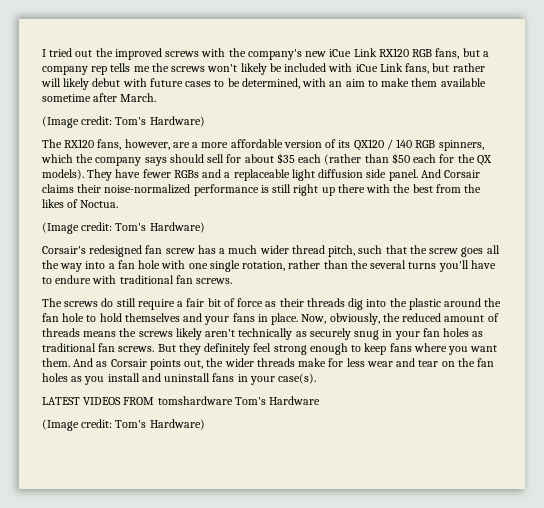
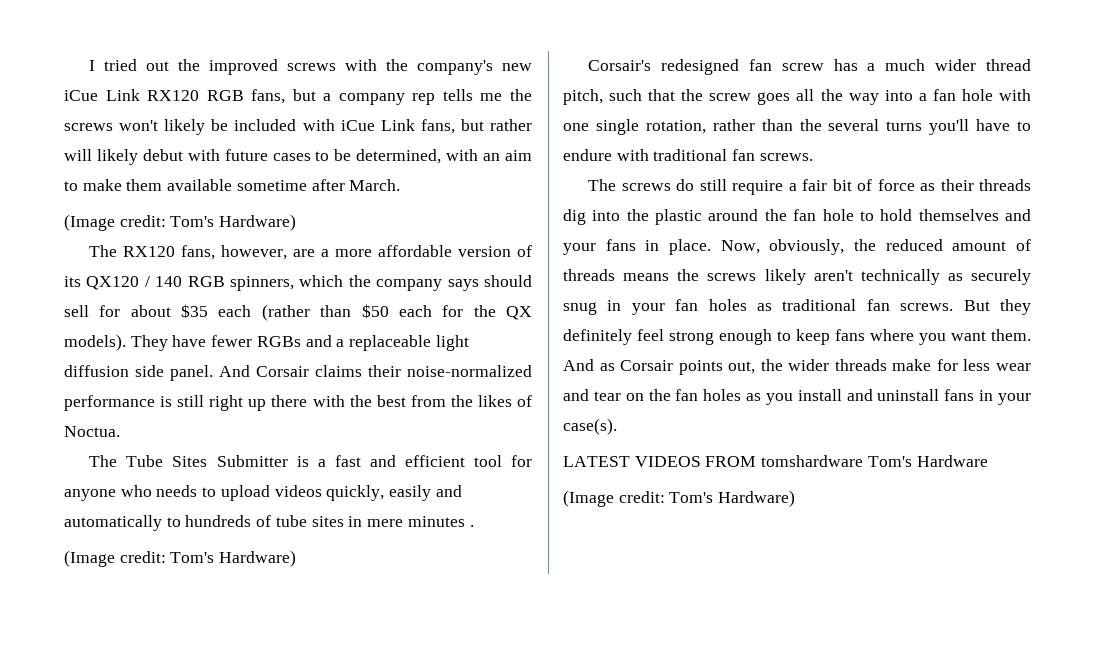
+ The Tube Sites Submitter is a fast and efficient tool for anyone who needs to upload videos quickly, easily and automatically to hundreds of tube sites in mere minutes .

